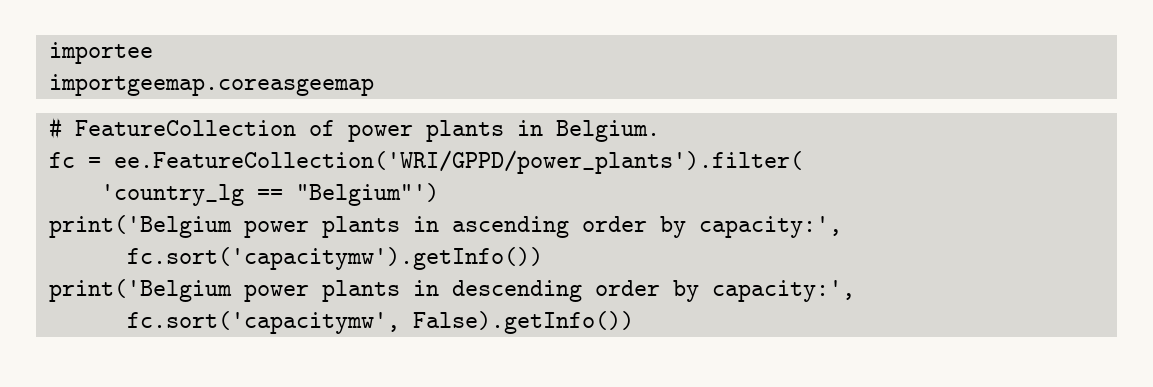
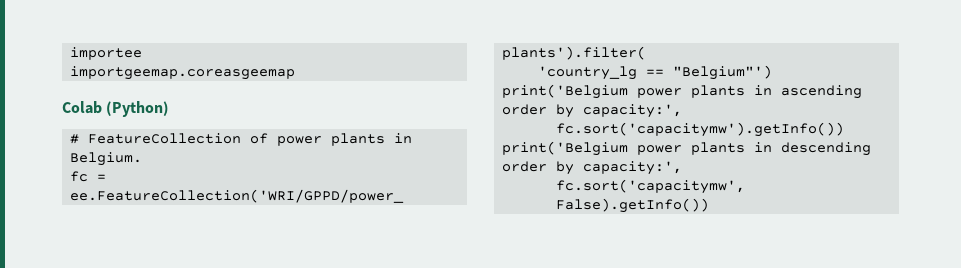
+ Colab (Python)

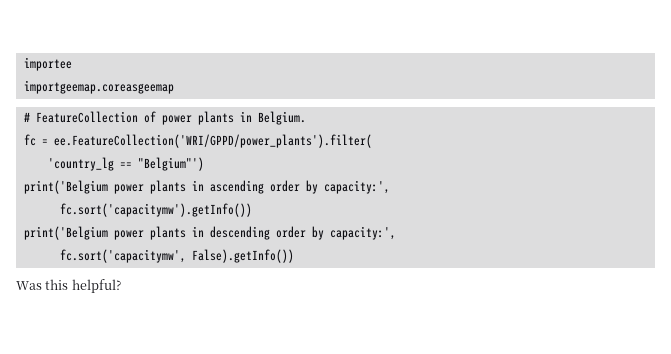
- Colab (Python)
+ Was this helpful?

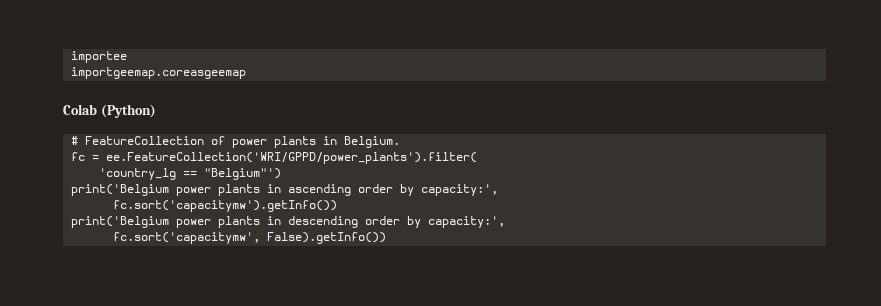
+ Colab (Python)
- Was this helpful?

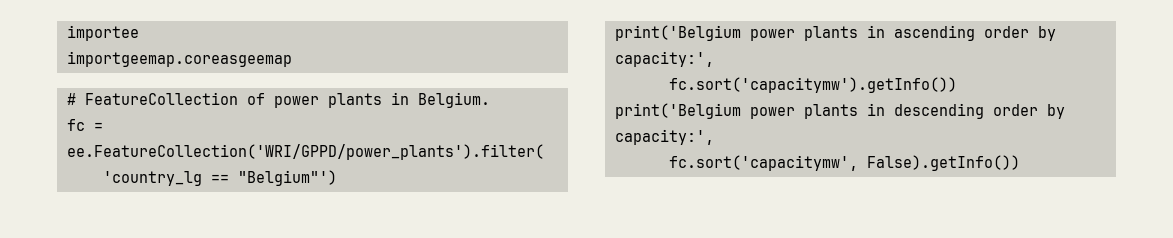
- Colab (Python)

